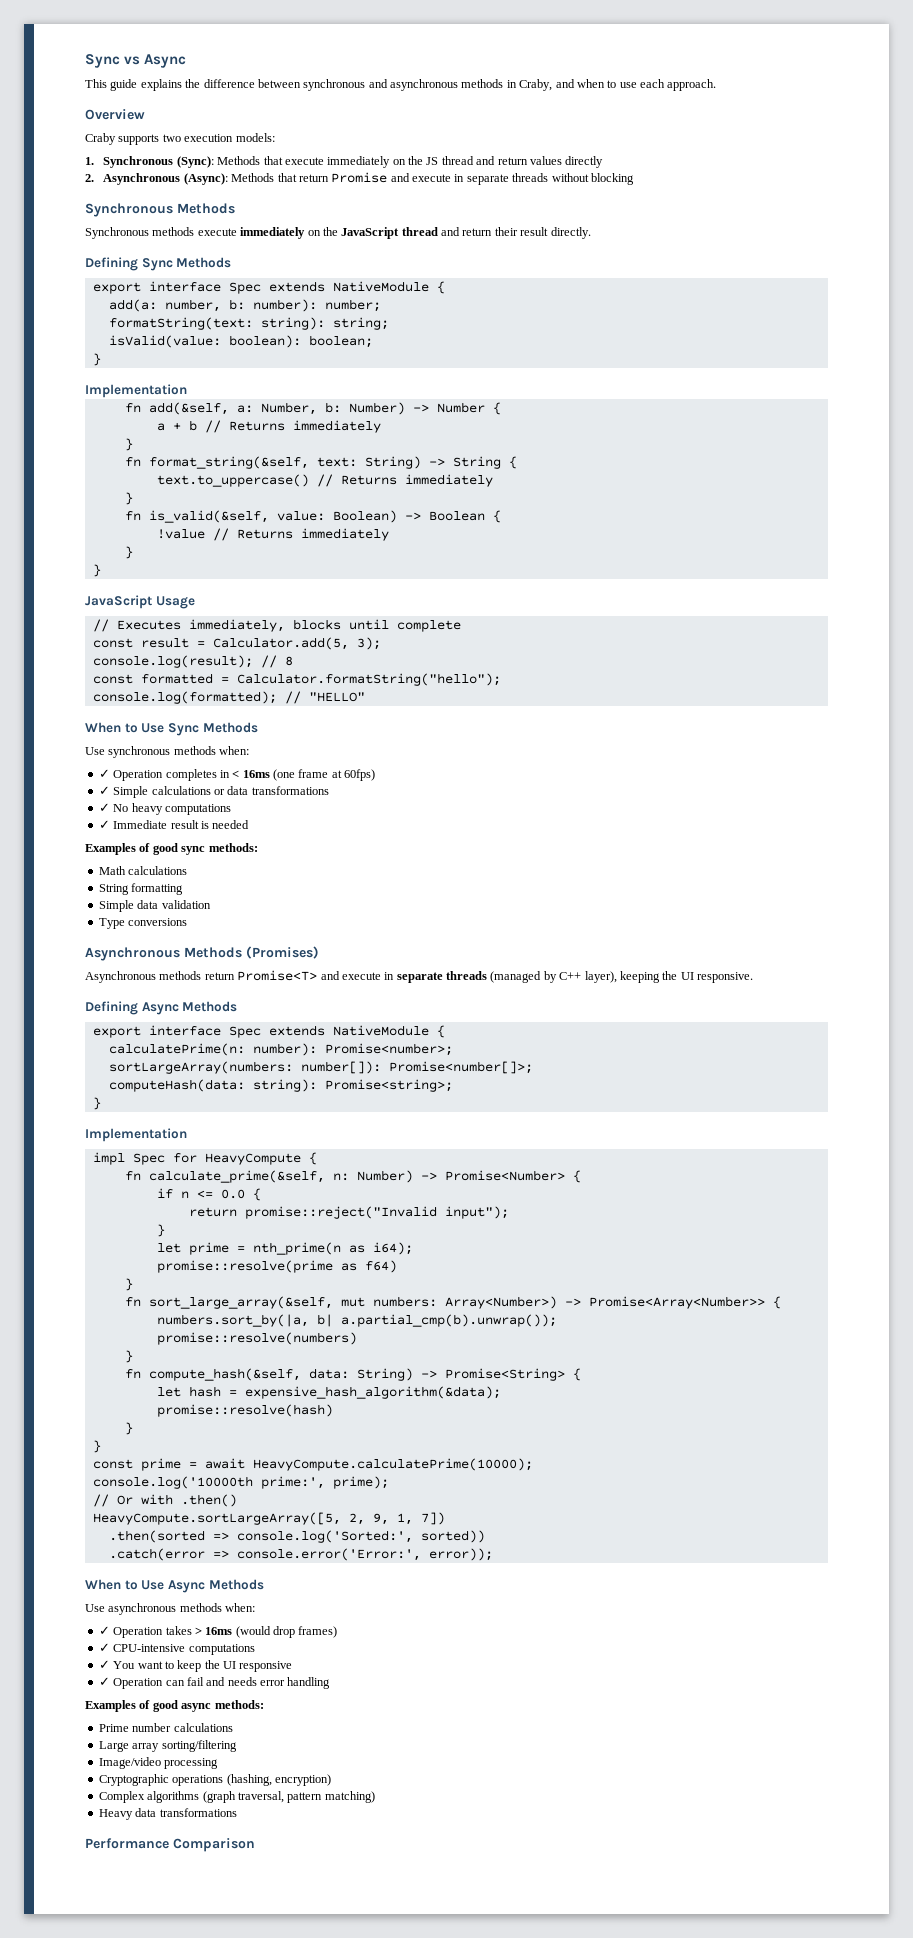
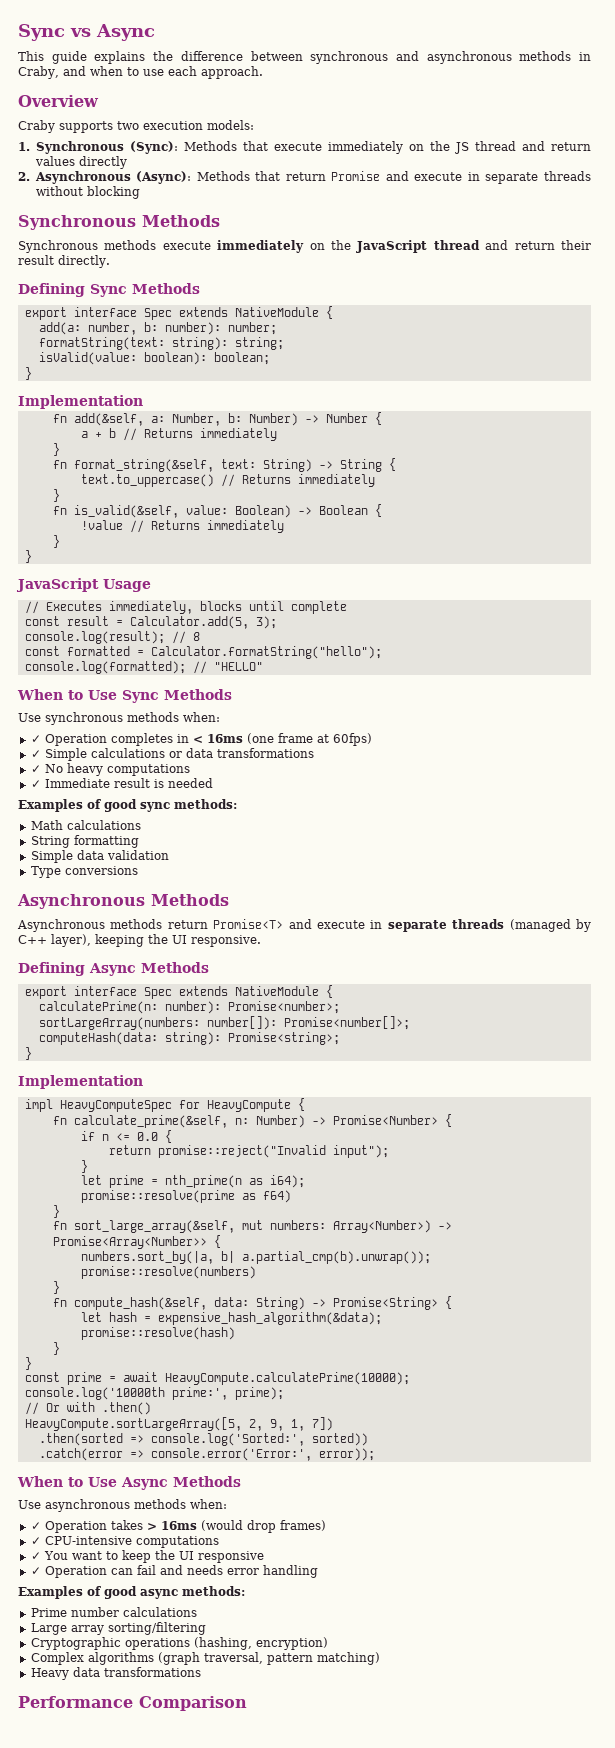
- Asynchronous Methods (Promises)
+ Asynchronous Methods
- impl Spec for HeavyCompute {
+ impl HeavyComputeSpec for HeavyCompute {
- Image/video processing

